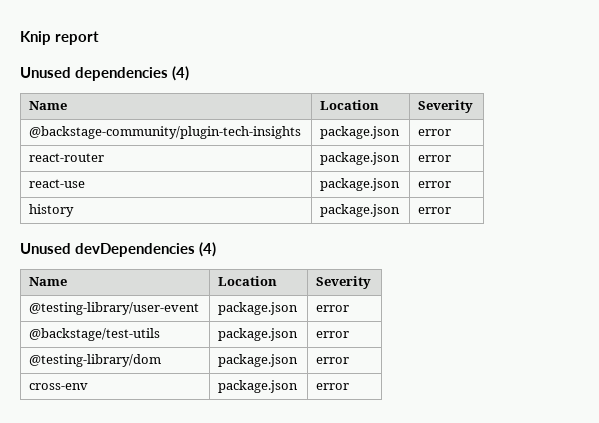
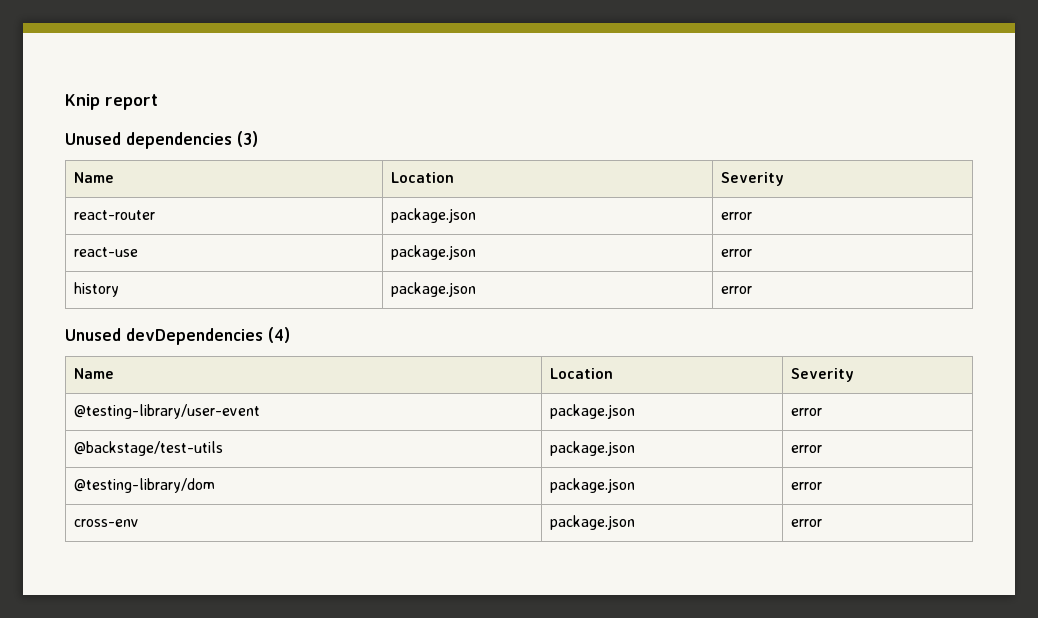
- Unused dependencies (4)
+ Unused dependencies (3)
  Name | Location | Severity
- @backstage-community/plugin-tech-insights | package.json | error

